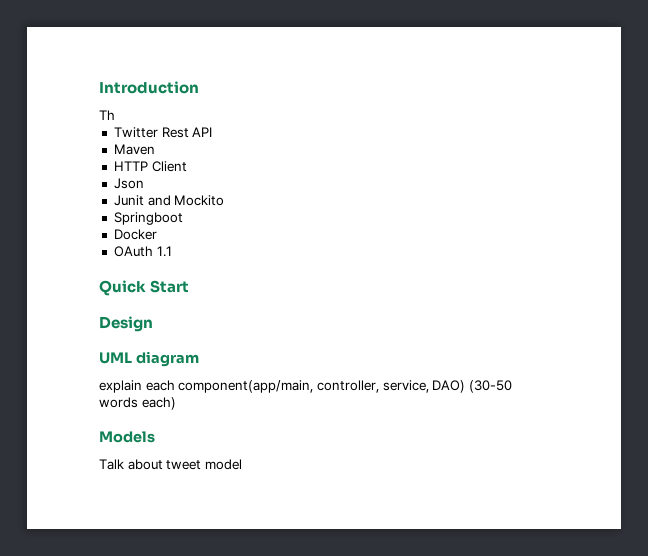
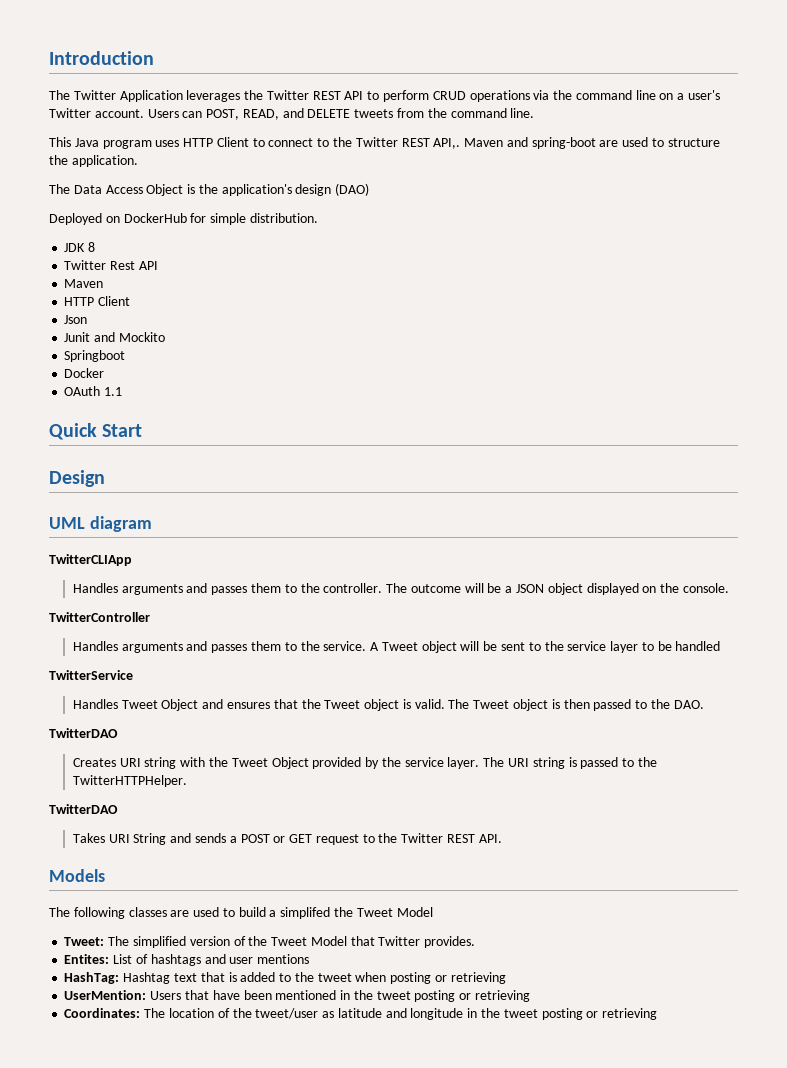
- Th
+ The Twitter Application leverages the Twitter REST API to perform CRUD operations via the command line on a user's Twitter account. Users can POST, READ, and DELETE tweets from the command line.
+ This Java program uses HTTP Client to connect to the Twitter REST API,. Maven and spring-boot are used to structure the application.
+ The Data Access Object is the application's design (DAO)
+ Deployed on DockerHub for simple distribution.
+ JDK 8
- explain each component(app/main, controller, service, DAO) (30-50 words each)
+ TwitterCLIApp
+ Handles arguments and passes them to the controller. The outcome will be a JSON object displayed on the console.
+ TwitterController
+ Handles arguments and passes them to the service. A Tweet object will be sent to the service layer to be handled
+ TwitterService
+ Handles Tweet Object and ensures that the Tweet object is valid. The Tweet object is then passed to the DAO.
+ TwitterDAO
+ Creates URI string with the Tweet Object provided by the service layer. The URI string is passed to the TwitterHTTPHelper.
+ TwitterDAO
+ Takes URI String and sends a POST or GET request to the Twitter REST API.
  Models
- Talk about tweet model
+ The following classes are used to build a simplifed the Tweet Model
+ Tweet: The simplified version of the Tweet Model that Twitter provides.
+ Entites: List of hashtags and user mentions
+ HashTag: Hashtag text that is added to the tweet when posting or retrieving
+ UserMention: Users that have been mentioned in the tweet posting or retrieving
+ Coordinates: The location of the tweet/user as latitude and longitude in the tweet posting or retrieving

